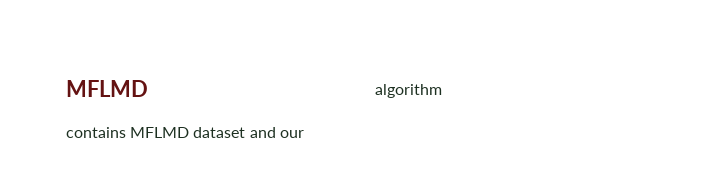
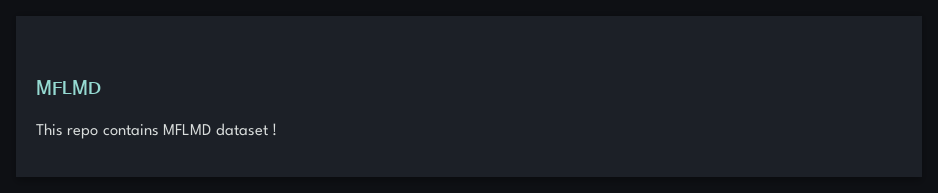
- contains MFLMD dataset and our algorithm
+ This repo contains MFLMD dataset !

